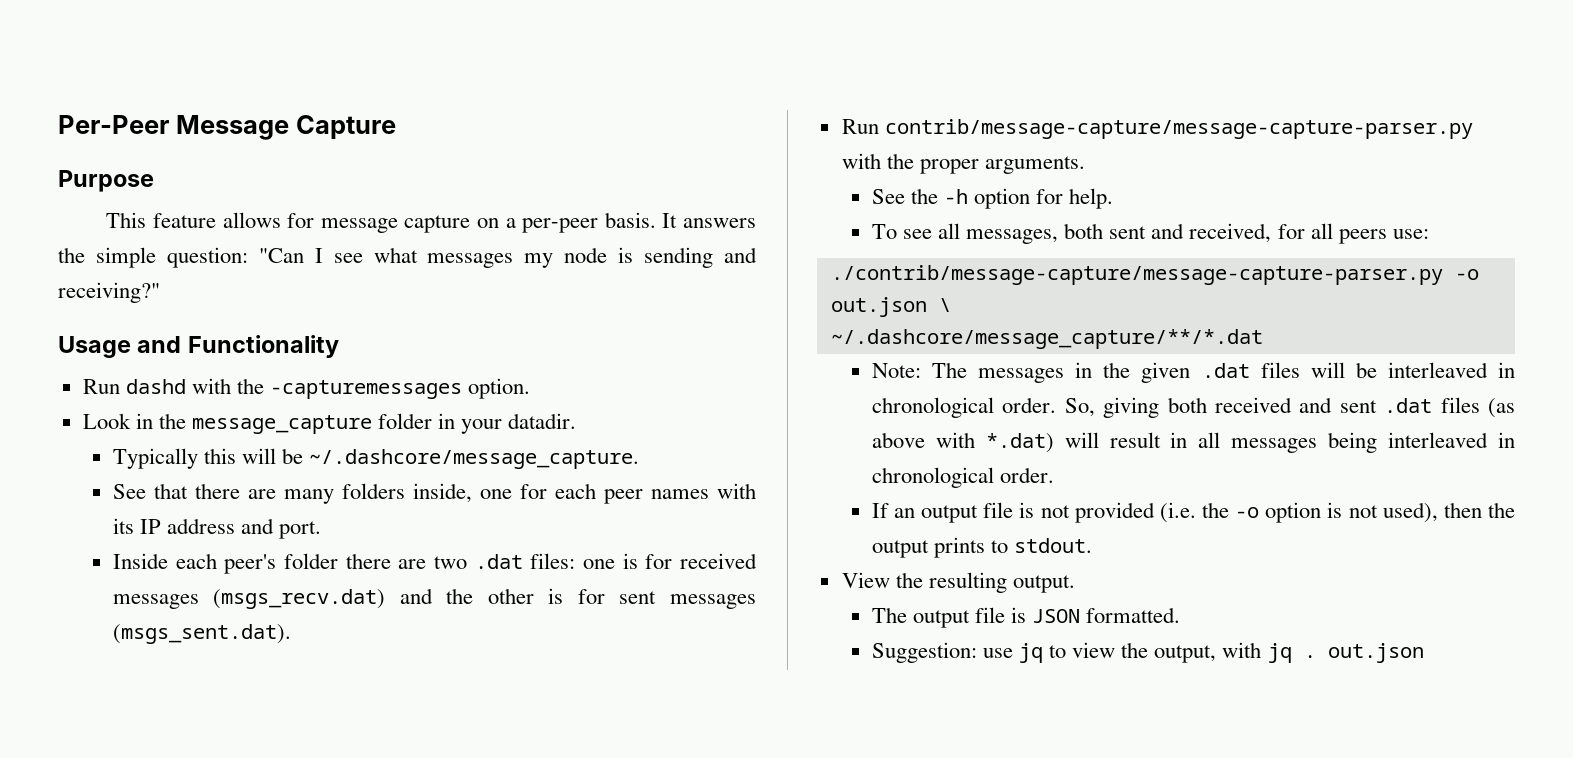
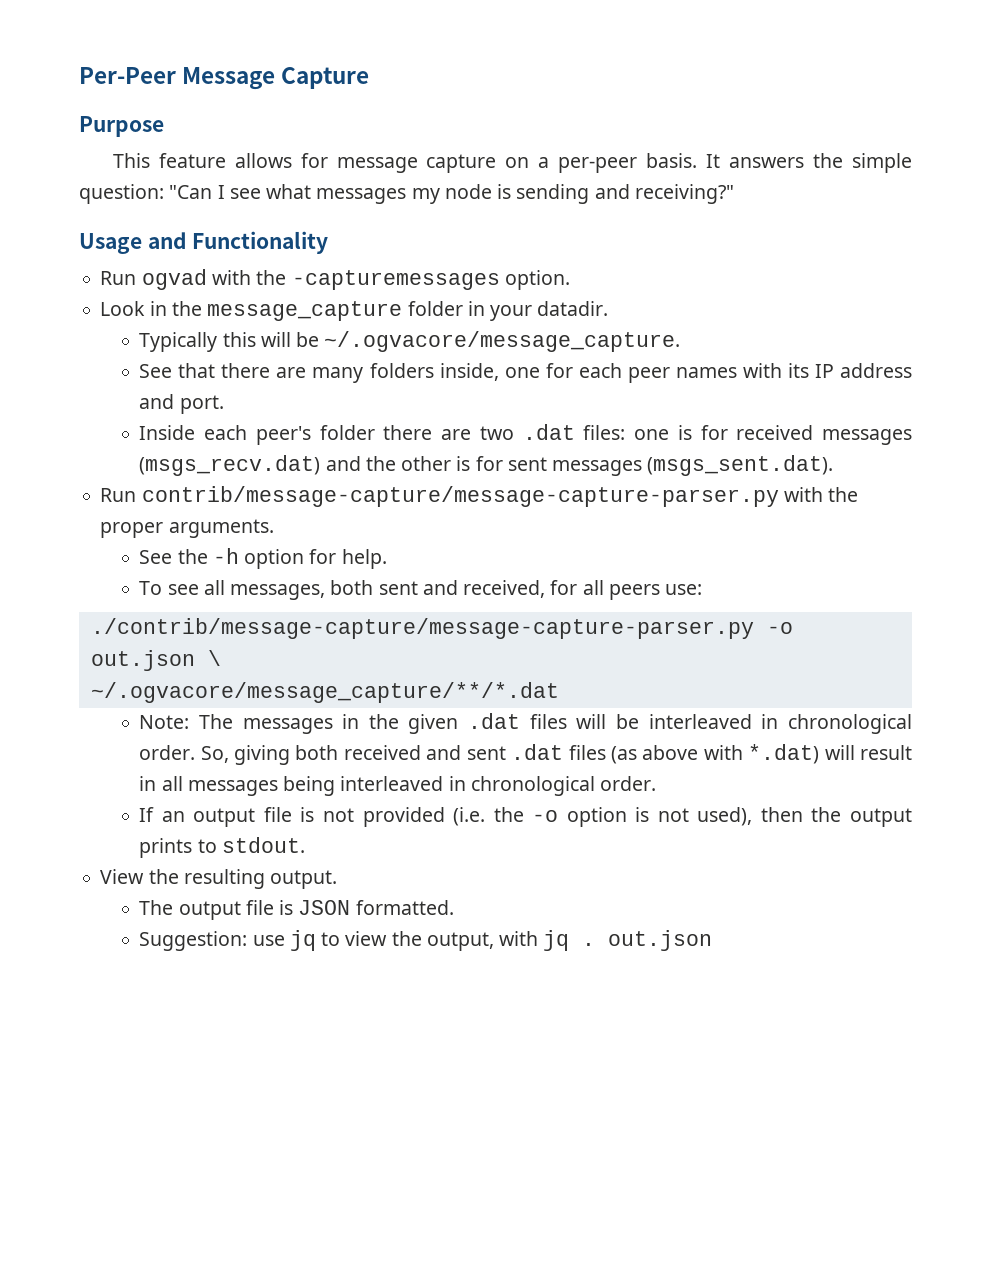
- Run dashd with the -capturemessages option.
+ Run ogvad with the -capturemessages option.
- Typically this will be ~/.dashcore/message_capture.
+ Typically this will be ~/.ogvacore/message_capture.
- ~/.dashcore/message_capture/**/*.dat
+ ~/.ogvacore/message_capture/**/*.dat

